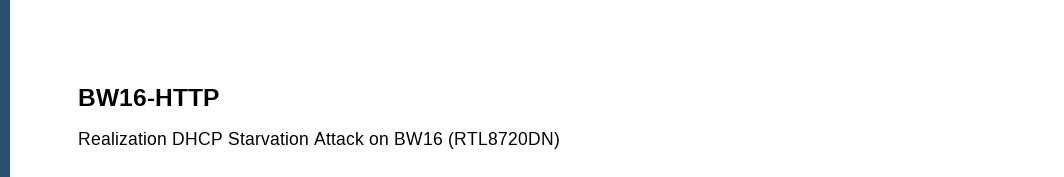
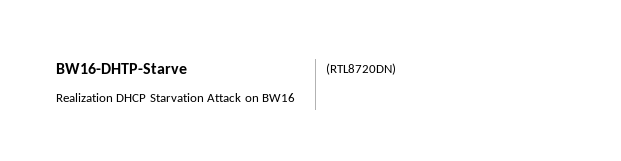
- BW16-HTTP
+ BW16-DHTP-Starve

